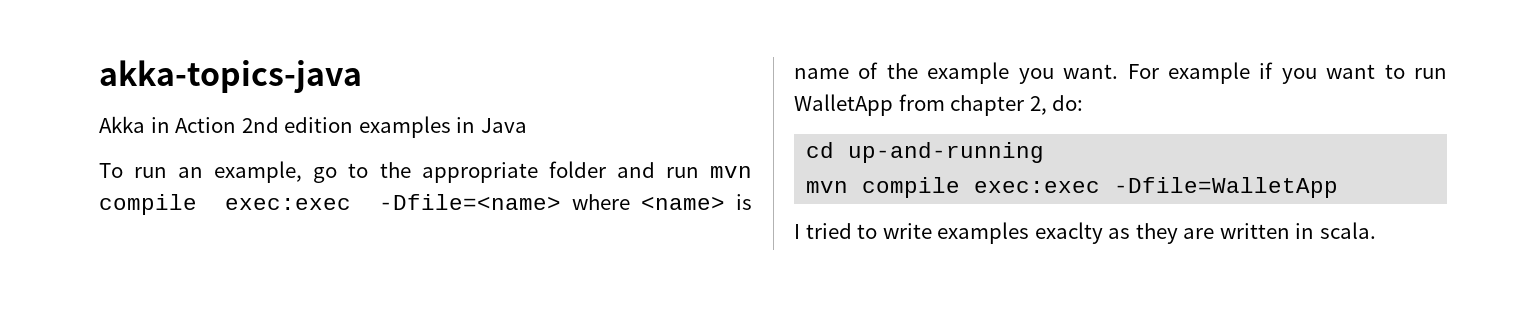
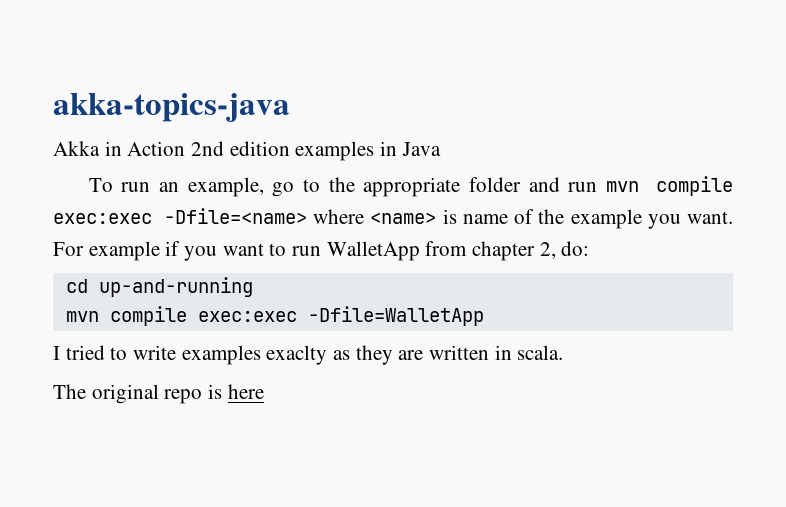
+ The original repo is here

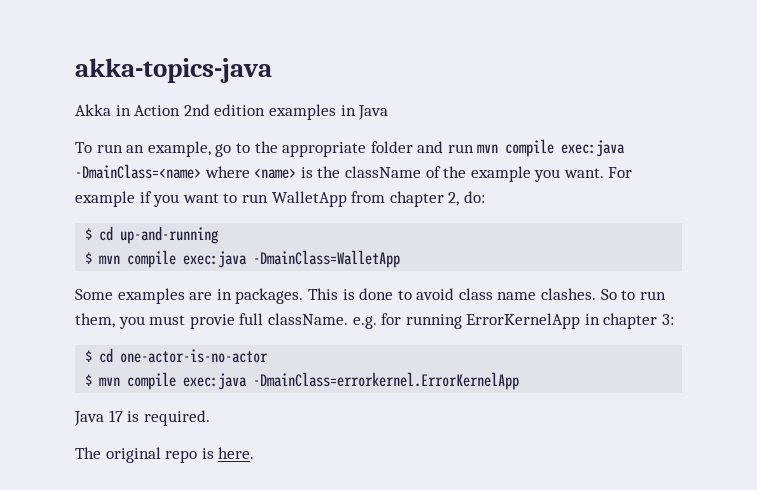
- To run an example, go to the appropriate folder and run mvn compile exec:exec -Dfile=<name> where <name> is name of the example you want.
+ To run an example, go to the appropriate folder and run mvn compile exec:java -DmainClass=<name> where <name> is the className of the example you want.
- cd up-and-running
+ $ cd up-and-running
- mvn compile exec:exec -Dfile=WalletApp
- I tried to write examples exaclty as they are written in scala.
+ $ mvn compile exec:java -DmainClass=WalletApp
+ Some examples are in packages. This is done to avoid class name clashes. So to run them, you must provie full className. e.g. for running ErrorKernelApp in chapter 3:
+ $ cd one-actor-is-no-actor
+ $ mvn compile exec:java -DmainClass=errorkernel.ErrorKernelApp
+ Java 17 is required.
- The original repo is here
+ The original repo is here.

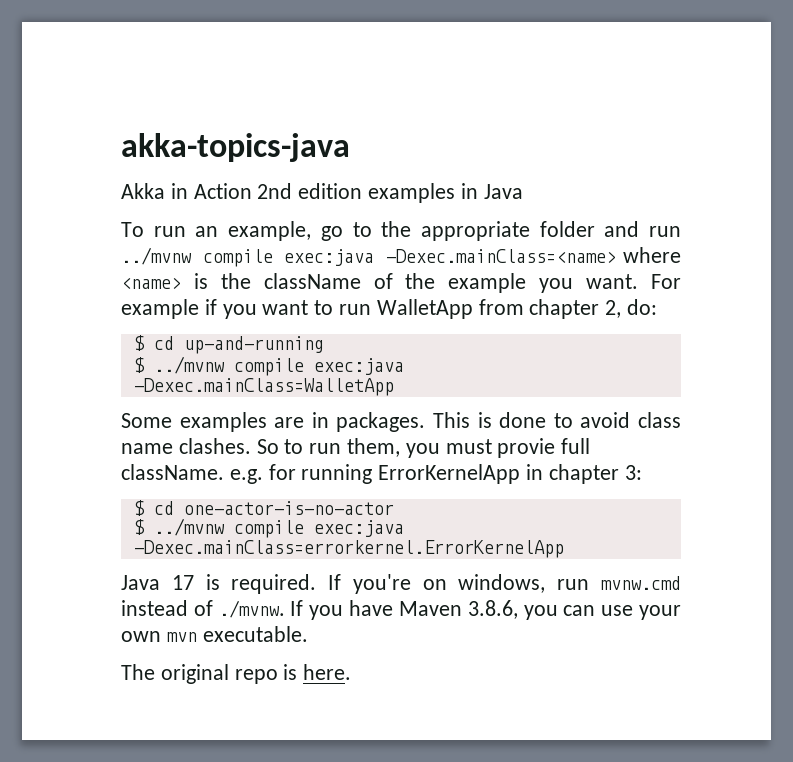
- To run an example, go to the appropriate folder and run mvn compile exec:java -DmainClass=<name> where <name> is the className of the example you want.
+ To run an example, go to the appropriate folder and run ../mvnw compile exec:java -Dexec.mainClass=<name> where <name> is the className of the example you want.
- $ mvn compile exec:java -DmainClass=WalletApp
+ $ ../mvnw compile exec:java -Dexec.mainClass=WalletApp
- $ mvn compile exec:java -DmainClass=errorkernel.ErrorKernelApp
+ $ ../mvnw compile exec:java -Dexec.mainClass=errorkernel.ErrorKernelApp
+ If you're on windows, run mvnw.cmd instead of ./mvnw. If you have Maven 3.8.6, you can use your own mvn executable.

